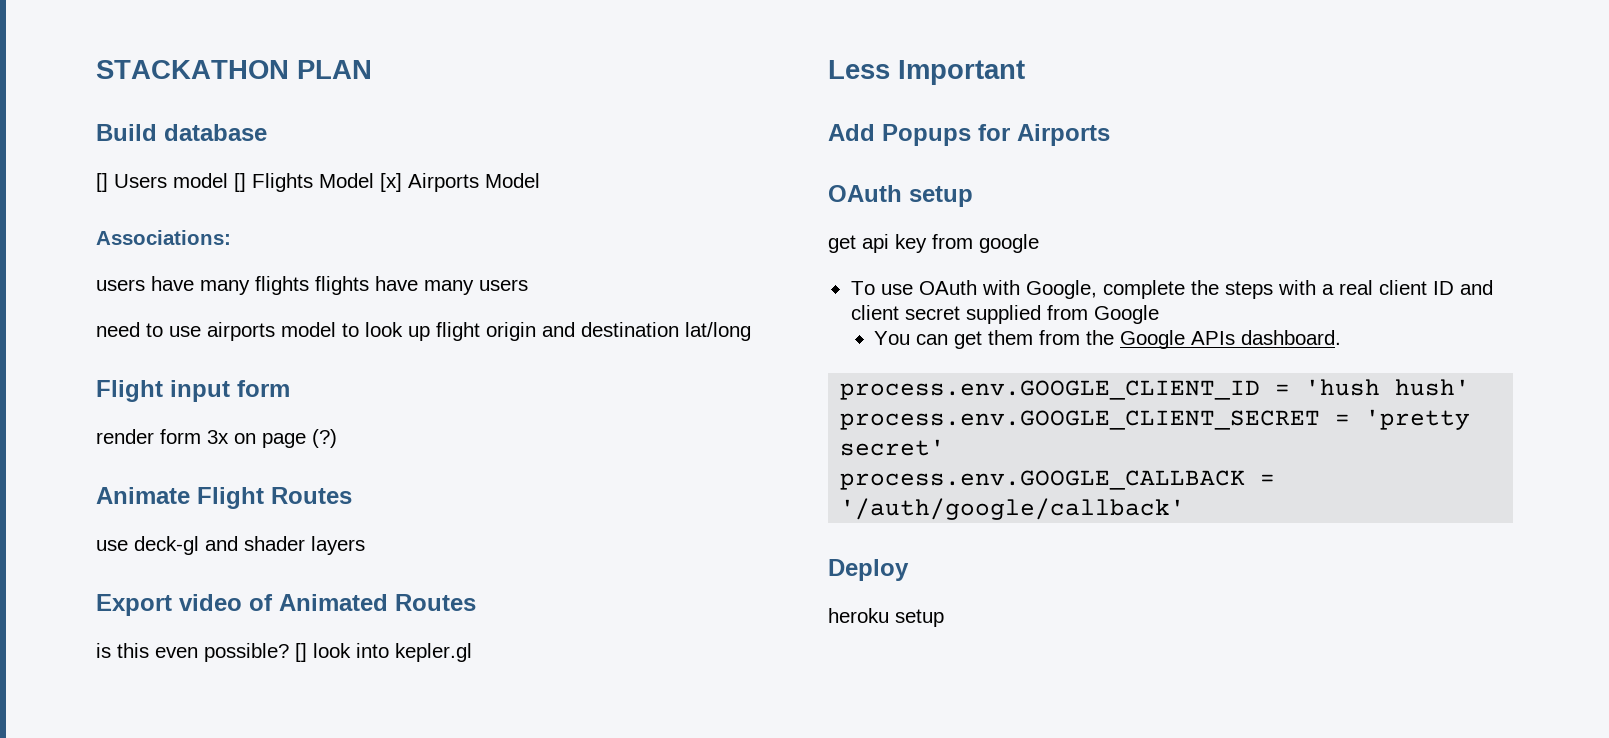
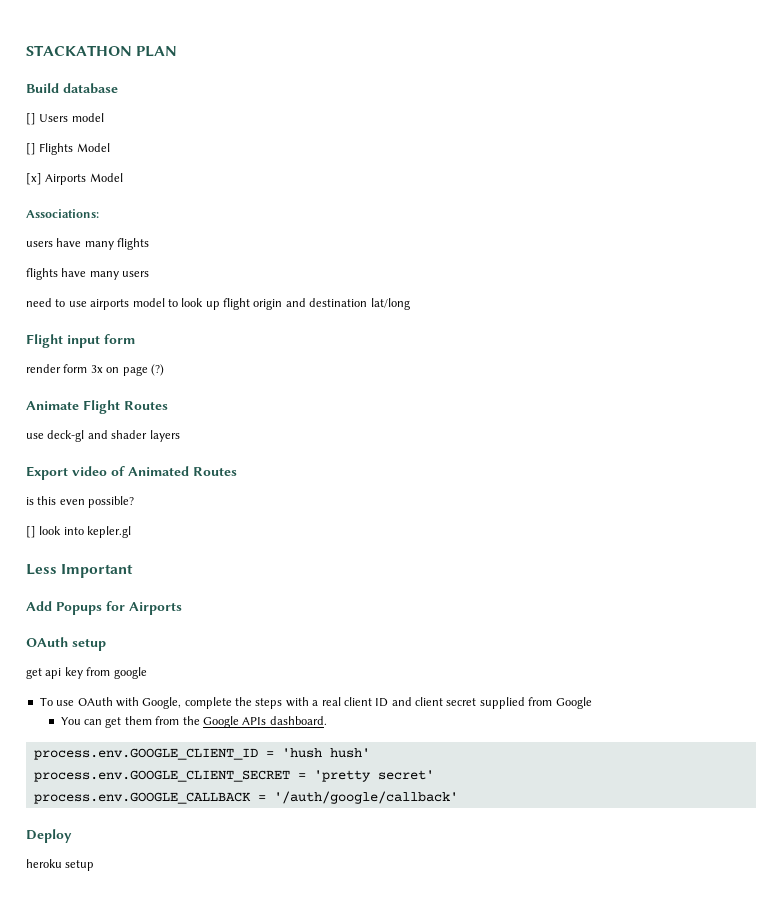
- [] Users model [] Flights Model [x] Airports Model
+ [] Users model
+ [] Flights Model
+ [x] Airports Model
- users have many flights flights have many users
+ users have many flights
+ flights have many users
- is this even possible? [] look into kepler.gl
+ is this even possible?
+ [] look into kepler.gl

